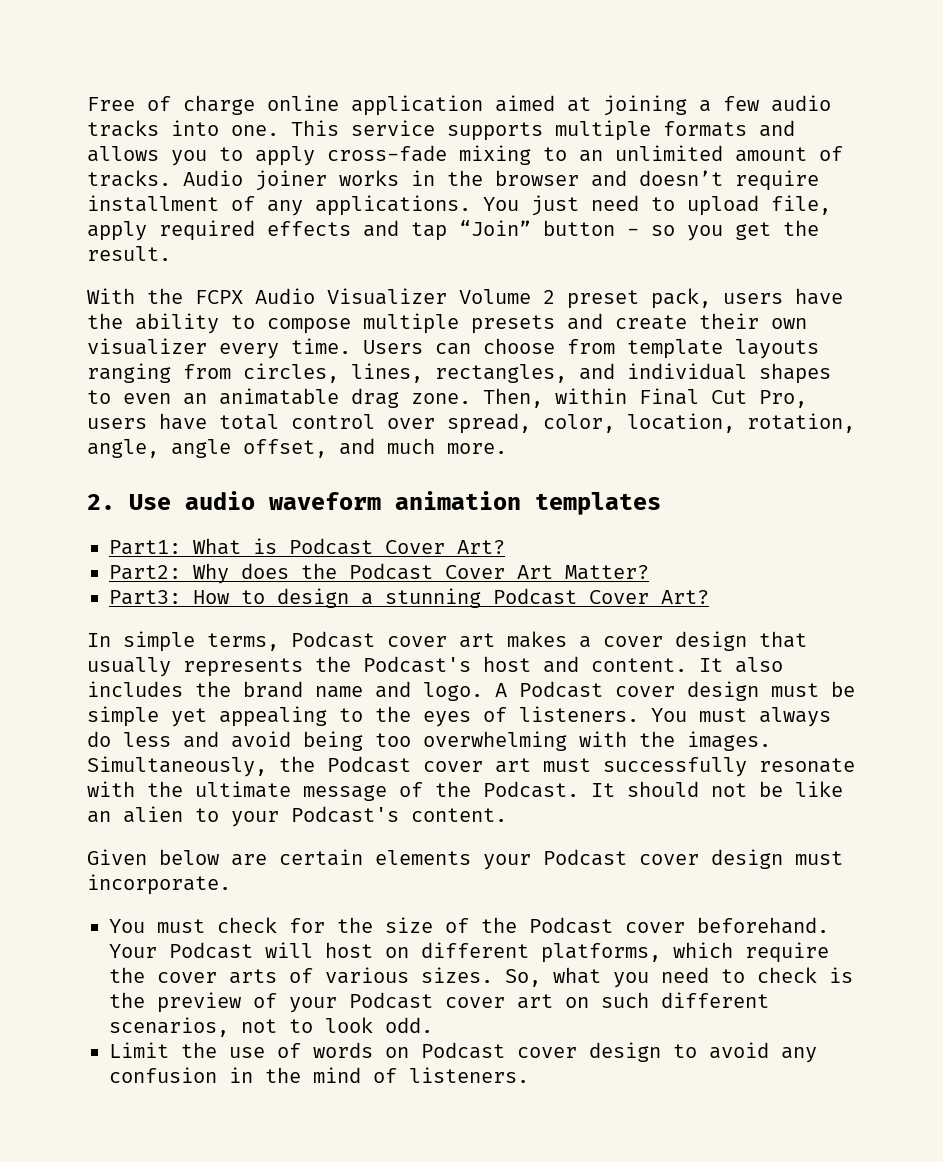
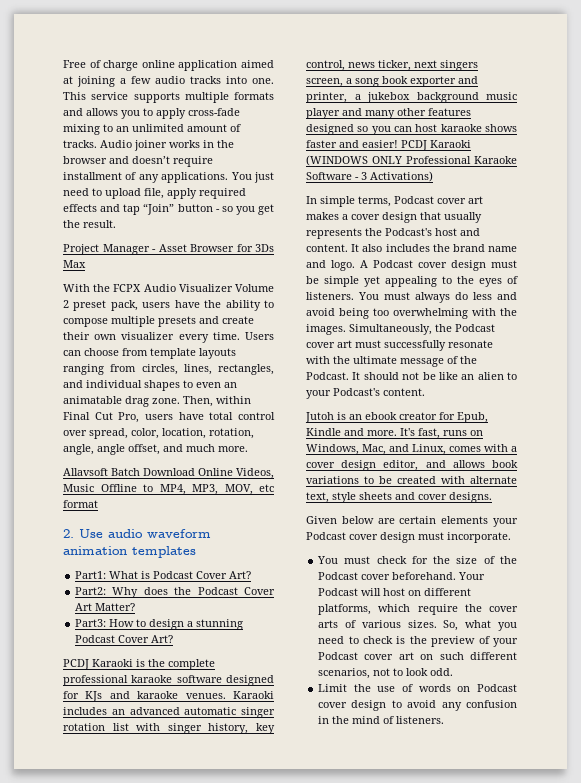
+ Project Manager - Asset Browser for 3Ds Max
+ Allavsoft Batch Download Online Videos, Music Offline to MP4, MP3, MOV, etc format
+ PCDJ Karaoki is the complete professional karaoke software designed for KJs and karaoke venues. Karaoki includes an advanced automatic singer rotation list with singer history, key control, news ticker, next singers screen, a song book exporter and printer, a jukebox background music player and many other features designed so you can host karaoke shows faster and easier! PCDJ Karaoki (WINDOWS ONLY Professional Karaoke Software - 3 Activations)
+ Jutoh is an ebook creator for Epub, Kindle and more. It's fast, runs on Windows, Mac, and Linux, comes with a cover design editor, and allows book variations to be created with alternate text, style sheets and cover designs.

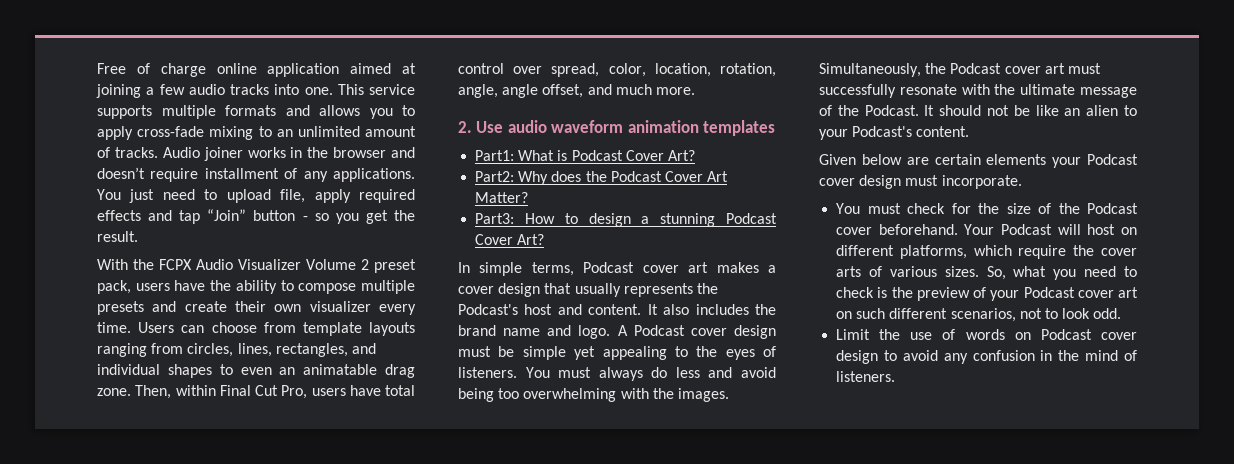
- Project Manager - Asset Browser for 3Ds Max
- Allavsoft Batch Download Online Videos, Music Offline to MP4, MP3, MOV, etc format
- PCDJ Karaoki is the complete professional karaoke software designed for KJs and karaoke venues. Karaoki includes an advanced automatic singer rotation list with singer history, key control, news ticker, next singers screen, a song book exporter and printer, a jukebox background music player and many other features designed so you can host karaoke shows faster and easier! PCDJ Karaoki (WINDOWS ONLY Professional Karaoke Software - 3 Activations)
- Jutoh is an ebook creator for Epub, Kindle and more. It's fast, runs on Windows, Mac, and Linux, comes with a cover design editor, and allows book variations to be created with alternate text, style sheets and cover designs.

